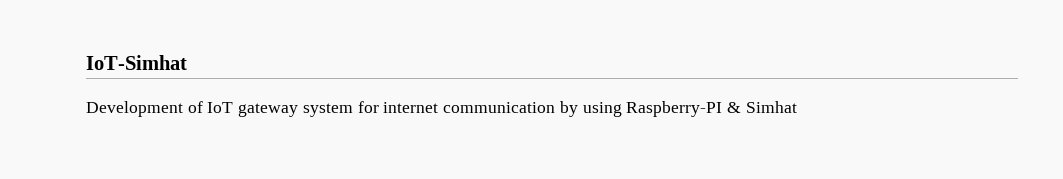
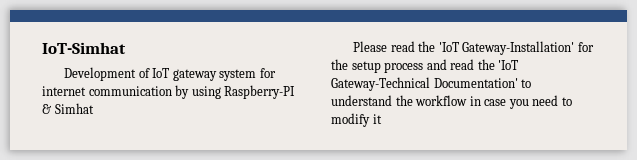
+ Please read the 'IoT Gateway-Installation' for the setup process and read the 'IoT Gateway-Technical Documentation' to understand the workflow in case you need to modify it

